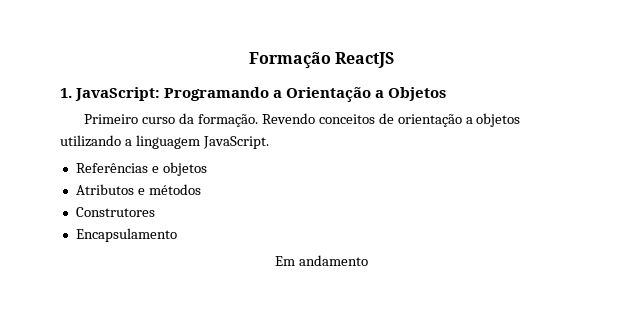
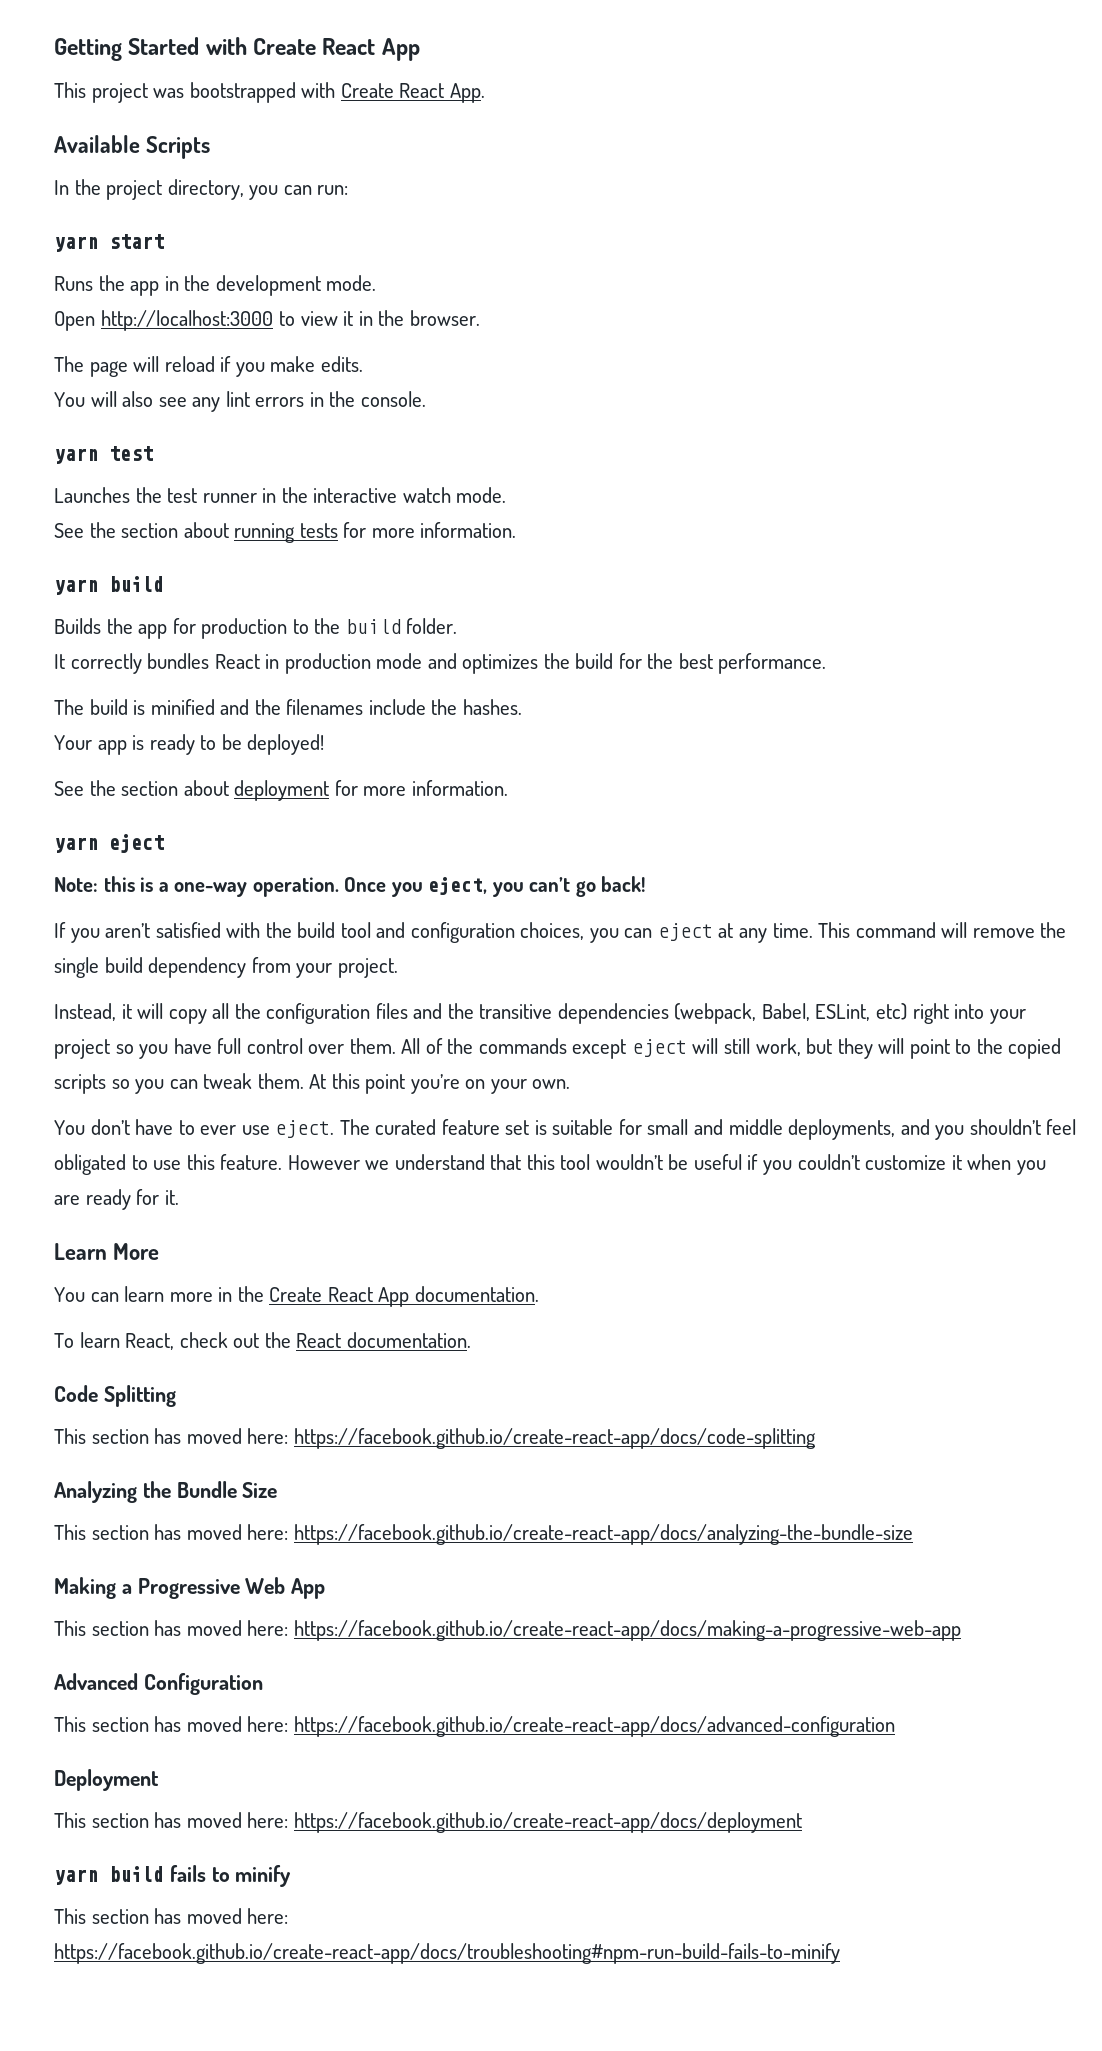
- Formação ReactJS
- 1. JavaScript: Programando a Orientação a Objetos
- Primeiro curso da formação. Revendo conceitos de orientação a objetos utilizando a linguagem JavaScript.
- Referências e objetos
- Atributos e métodos
- Construtores
- Encapsulamento
- Em andamento
+ Getting Started with Create React App
+ This project was bootstrapped with Create React App.
+ Available Scripts
+ In the project directory, you can run:
+ yarn start
+ Runs the app in the development mode.
+ Open http://localhost:3000 to view it in the browser.
+ The page will reload if you make edits.
+ You will also see any lint errors in the console.
+ yarn test
+ Launches the test runner in the interactive watch mode.
+ See the section about running tests for more information.
+ yarn build
+ Builds the app for production to the build folder.
+ It correctly bundles React in production mode and optimizes the build for the best performance.
+ The build is minified and the filenames include the hashes.
+ Your app is ready to be deployed!
+ See the section about deployment for more information.
+ yarn eject
+ Note: this is a one-way operation. Once you eject, you can’t go back!
+ If you aren’t satisfied with the build tool and configuration choices, you can eject at any time. This command will remove the single build dependency from your project.
+ Instead, it will copy all the configuration files and the transitive dependencies (webpack, Babel, ESLint, etc) right into your project so you have full control over them. All of the commands except eject will still work, but they will point to the copied scripts so you can tweak them. At this point you’re on your own.
+ You don’t have to ever use eject. The curated feature set is suitable for small and middle deployments, and you shouldn’t feel obligated to use this feature. However we understand that this tool wouldn’t be useful if you couldn’t customize it when you are ready for it.
+ Learn More
+ You can learn more in the Create React App documentation.
+ To learn React, check out the React documentation.
+ Code Splitting
+ This section has moved here: https://facebook.github.io/create-react-app/docs/code-splitting
+ Analyzing the Bundle Size
+ This section has moved here: https://facebook.github.io/create-react-app/docs/analyzing-the-bundle-size
+ Making a Progressive Web App
+ This section has moved here: https://facebook.github.io/create-react-app/docs/making-a-progressive-web-app
+ Advanced Configuration
+ This section has moved here: https://facebook.github.io/create-react-app/docs/advanced-configuration
+ Deployment
+ This section has moved here: https://facebook.github.io/create-react-app/docs/deployment
+ yarn build fails to minify
+ This section has moved here: https://facebook.github.io/create-react-app/docs/troubleshooting#npm-run-build-fails-to-minify

